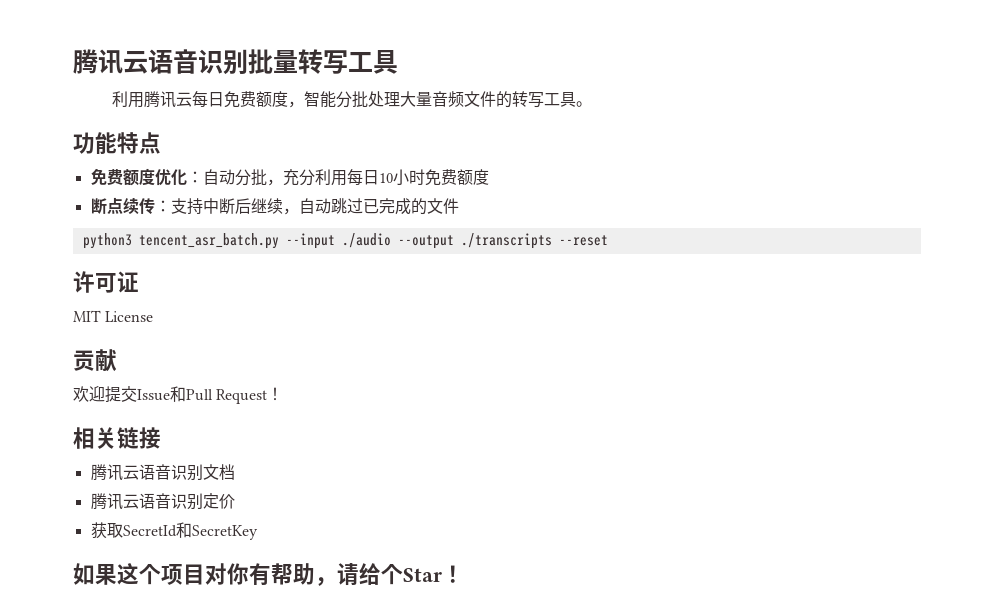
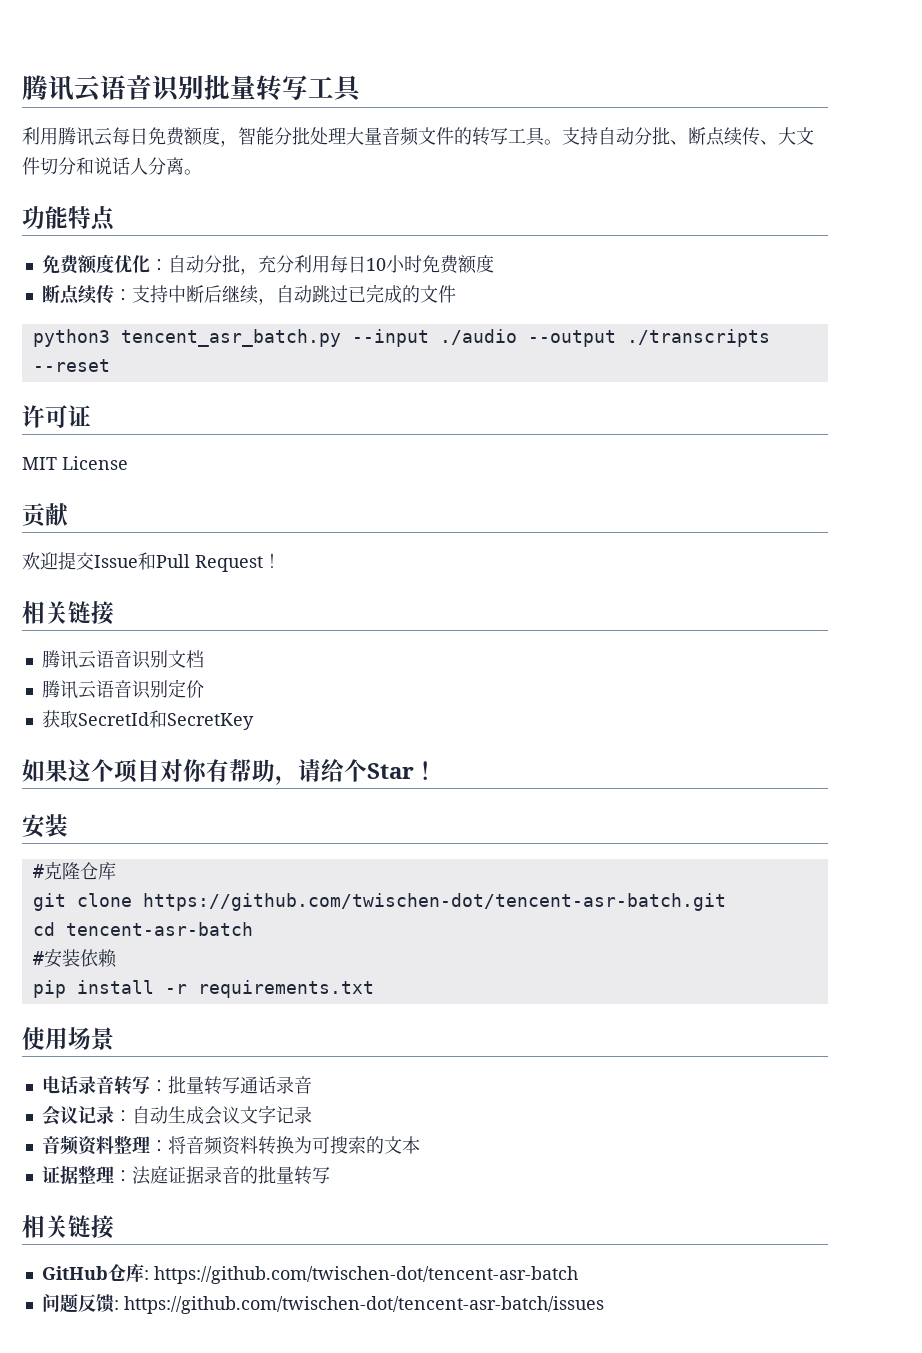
+ 支持自动分批、断点续传、大文件切分和说话人分离。
  如果这个项目对你有帮助，请给个Star！
+ 安装
+ #克隆仓库
+ git clone https://github.com/twischen-dot/tencent-asr-batch.git
+ cd tencent-asr-batch
+ #安装依赖
+ pip install -r requirements.txt
+ 使用场景
+ 电话录音转写：批量转写通话录音
+ 会议记录：自动生成会议文字记录
+ 音频资料整理：将音频资料转换为可搜索的文本
+ 证据整理：法庭证据录音的批量转写
+ 相关链接
+ GitHub仓库: https://github.com/twischen-dot/tencent-asr-batch
+ 问题反馈: https://github.com/twischen-dot/tencent-asr-batch/issues

